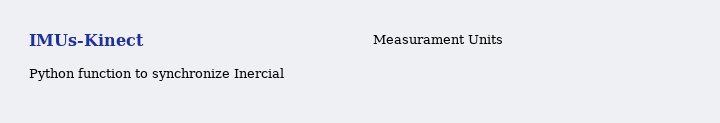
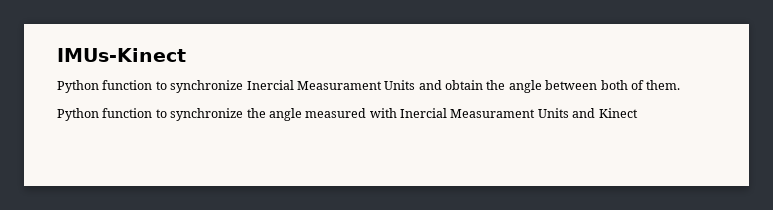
- Python function to synchronize Inercial Measurament Units
+ Python function to synchronize Inercial Measurament Units and obtain the angle between both of them.
+ Python function to synchronize the angle measured with Inercial Measurament Units and Kinect

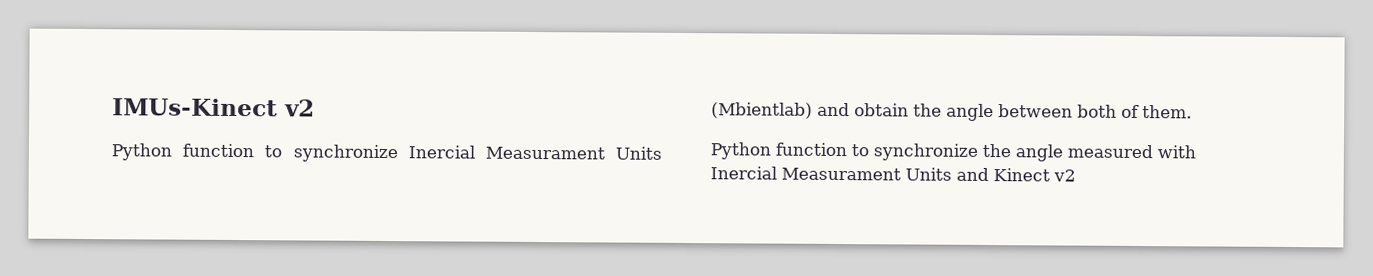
- IMUs-Kinect
+ IMUs-Kinect v2
- Python function to synchronize Inercial Measurament Units and obtain the angle between both of them.
+ Python function to synchronize Inercial Measurament Units (Mbientlab) and obtain the angle between both of them.
- Python function to synchronize the angle measured with Inercial Measurament Units and Kinect
+ Python function to synchronize the angle measured with Inercial Measurament Units and Kinect v2

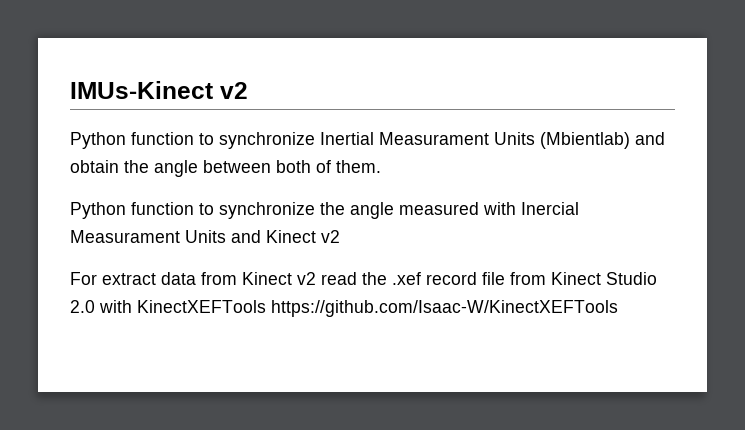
- Python function to synchronize Inercial Measurament Units (Mbientlab) and obtain the angle between both of them.
+ Python function to synchronize Inertial Measurament Units (Mbientlab) and obtain the angle between both of them.
+ For extract data from Kinect v2 read the .xef record file from Kinect Studio 2.0 with KinectXEFTools https://github.com/Isaac-W/KinectXEFTools

